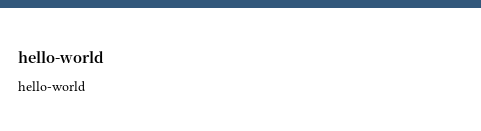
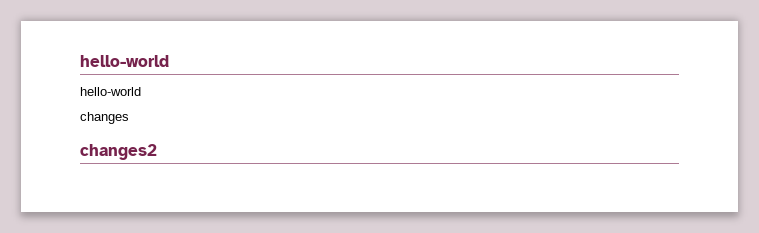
+ changes
+ changes2

